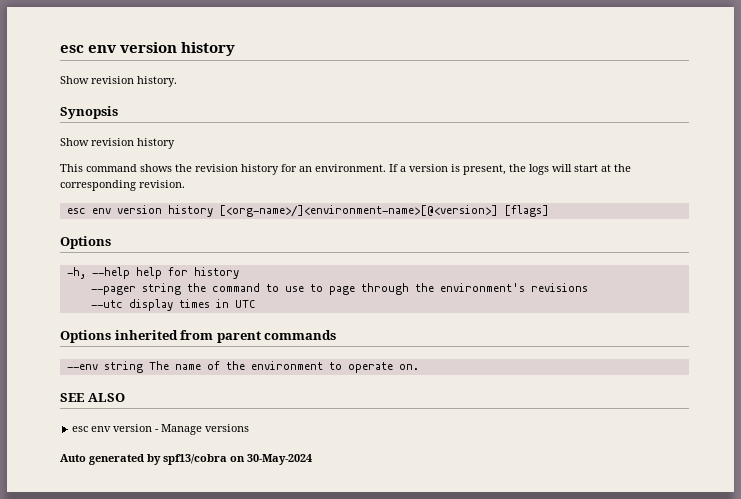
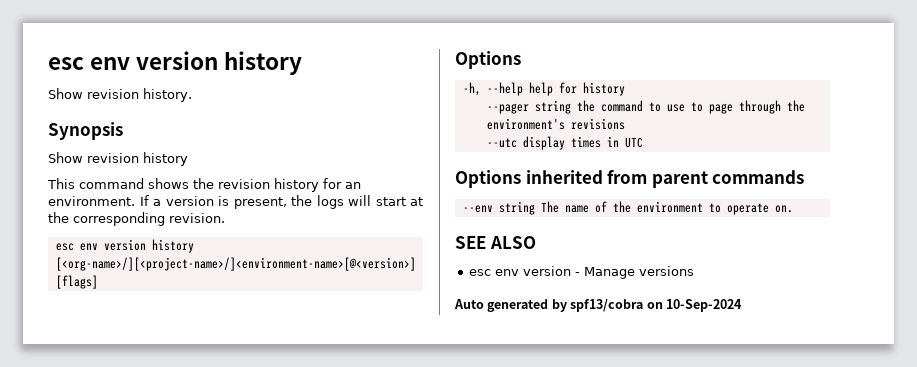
- esc env version history [<org-name>/]<environment-name>[@<version>] [flags]
+ esc env version history [<org-name>/][<project-name>/]<environment-name>[@<version>] [flags]
- Auto generated by spf13/cobra on 30-May-2024
+ Auto generated by spf13/cobra on 10-Sep-2024

